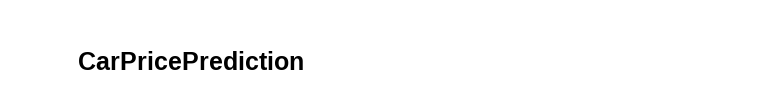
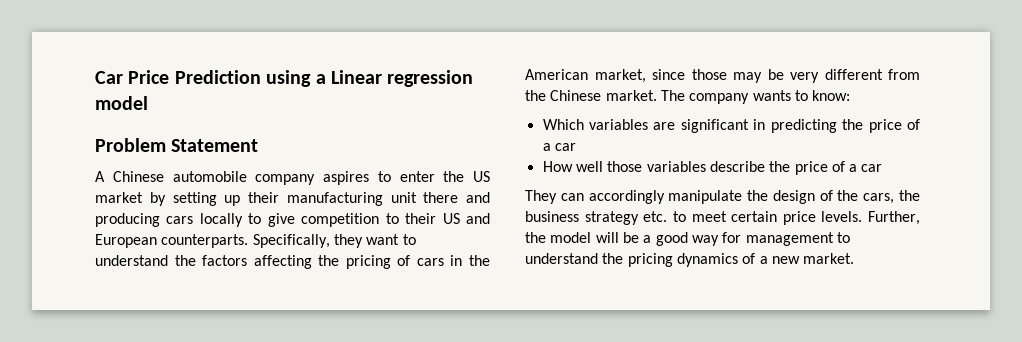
- CarPricePrediction
+ Car Price Prediction using a Linear regression model
+ Problem Statement
+ A Chinese automobile company aspires to enter the US market by setting up their manufacturing unit there and producing cars locally to give competition to their US and European counterparts. Specifically, they want to understand the factors affecting the pricing of cars in the American market, since those may be very different from the Chinese market. The company wants to know:
+ Which variables are significant in predicting the price of a car
+ How well those variables describe the price of a car
+ They can accordingly manipulate the design of the cars, the business strategy etc. to meet certain price levels. Further, the model will be a good way for management to understand the pricing dynamics of a new market.

